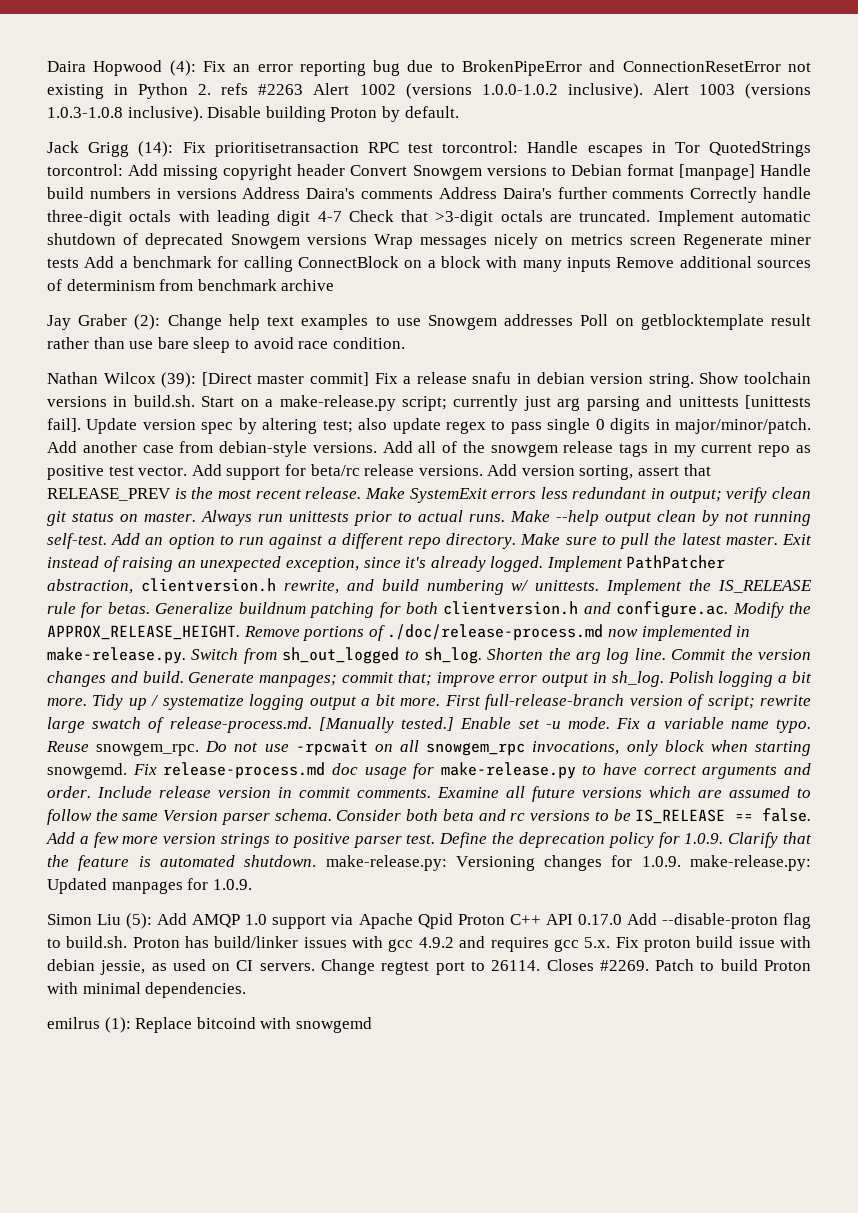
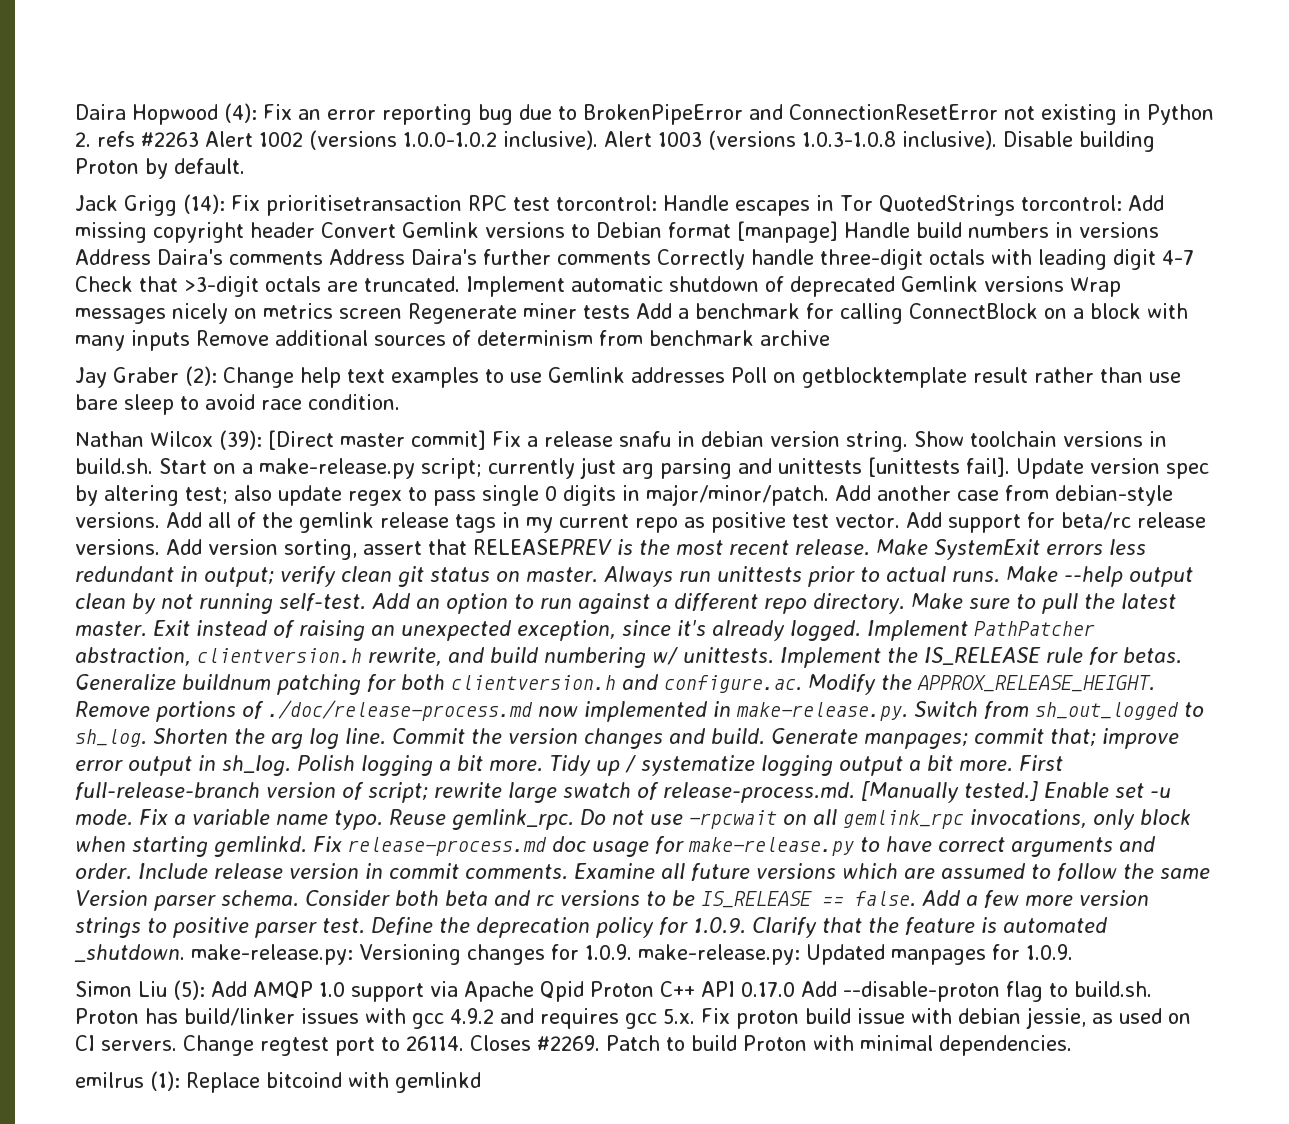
- Jack Grigg (14): Fix prioritisetransaction RPC test torcontrol: Handle escapes in Tor QuotedStrings torcontrol: Add missing copyright header Convert Snowgem versions to Debian format [manpage] Handle build numbers in versions Address Daira's comments Address Daira's further comments Correctly handle three-digit octals with leading digit 4-7 Check that >3-digit octals are truncated.
+ Jack Grigg (14): Fix prioritisetransaction RPC test torcontrol: Handle escapes in Tor QuotedStrings torcontrol: Add missing copyright header Convert Gemlink versions to Debian format [manpage] Handle build numbers in versions Address Daira's comments Address Daira's further comments Correctly handle three-digit octals with leading digit 4-7 Check that >3-digit octals are truncated.
- Implement automatic shutdown of deprecated Snowgem versions Wrap messages nicely on metrics screen Regenerate miner tests Add a benchmark for calling ConnectBlock on a block with many inputs Remove additional sources of determinism from benchmark archive
+ Implement automatic shutdown of deprecated Gemlink versions Wrap messages nicely on metrics screen Regenerate miner tests Add a benchmark for calling ConnectBlock on a block with many inputs Remove additional sources of determinism from benchmark archive
- Jay Graber (2): Change help text examples to use Snowgem addresses Poll on getblocktemplate result rather than use bare sleep to avoid race condition.
+ Jay Graber (2): Change help text examples to use Gemlink addresses Poll on getblocktemplate result rather than use bare sleep to avoid race condition.
- Add all of the snowgem release tags in my current repo as positive test vector.
+ Add all of the gemlink release tags in my current repo as positive test vector.
- Add version sorting, assert that RELEASE_PREV is the most recent release.
+ Add version sorting, assert that RELEASEPREV is the most recent release.
- Reuse snowgem_rpc.
+ Reuse gemlink_rpc.
- Do not use -rpcwait on all snowgem_rpc invocations, only block when starting snowgemd.
+ Do not use -rpcwait on all gemlink_rpc invocations, only block when starting gemlinkd.
- Define the deprecation policy for 1.0.9. Clarify that the feature is automated shutdown. make-release.py: Versioning changes for 1.0.9. make-release.py: Updated manpages for 1.0.9.
+ Define the deprecation policy for 1.0.9. Clarify that the feature is automated _shutdown. make-release.py: Versioning changes for 1.0.9. make-release.py: Updated manpages for 1.0.9.
- emilrus (1): Replace bitcoind with snowgemd
+ emilrus (1): Replace bitcoind with gemlinkd

